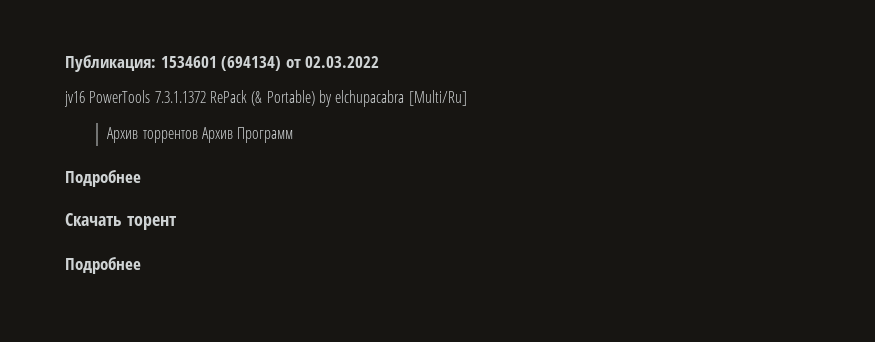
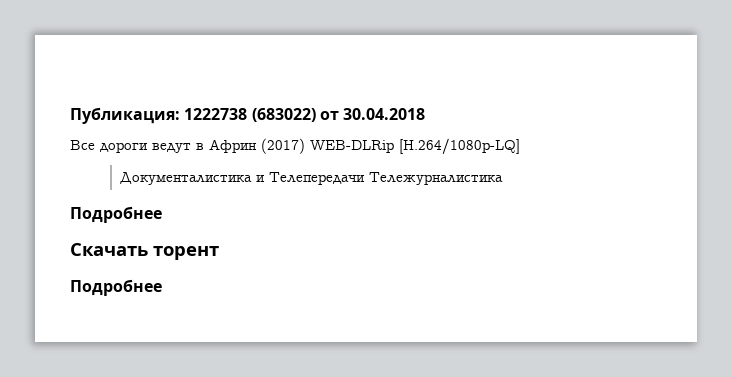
- Публикация: 1534601 (694134) от 02.03.2022
- jv16 PowerTools 7.3.1.1372 RePack (& Portable) by elchupacabra [Multi/Ru]
- Архив торрентов Архив Программ
+ Публикация: 1222738 (683022) от 30.04.2018
+ Все дороги ведут в Африн (2017) WEB-DLRip [H.264/1080p-LQ]
+ Документалистика и Телепередачи Тележурналистика

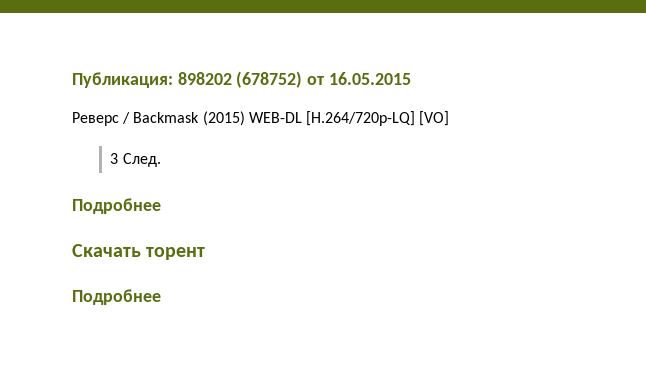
- Публикация: 1222738 (683022) от 30.04.2018
- Все дороги ведут в Африн (2017) WEB-DLRip [H.264/1080p-LQ]
- Документалистика и Телепередачи Тележурналистика
+ Публикация: 898202 (678752) от 16.05.2015
+ Реверс / Backmask (2015) WEB-DL [H.264/720p-LQ] [VO]
+ 3 След.

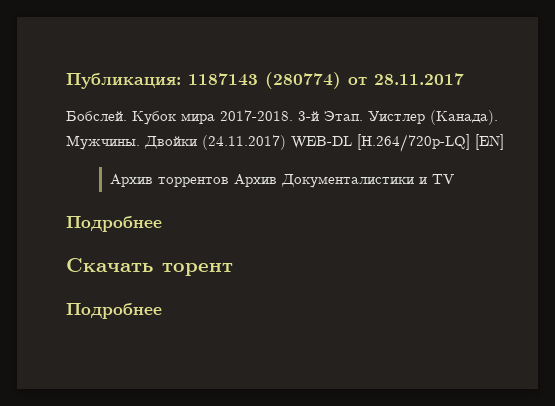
- Публикация: 898202 (678752) от 16.05.2015
- Реверс / Backmask (2015) WEB-DL [H.264/720p-LQ] [VO]
- 3 След.
+ Публикация: 1187143 (280774) от 28.11.2017
+ Бобслей. Кубок мира 2017-2018. 3-й Этап. Уистлер (Канада). Мужчины. Двойки (24.11.2017) WEB-DL [H.264/720p-LQ] [EN]
+ Архив торрентов Архив Документалистики и TV

